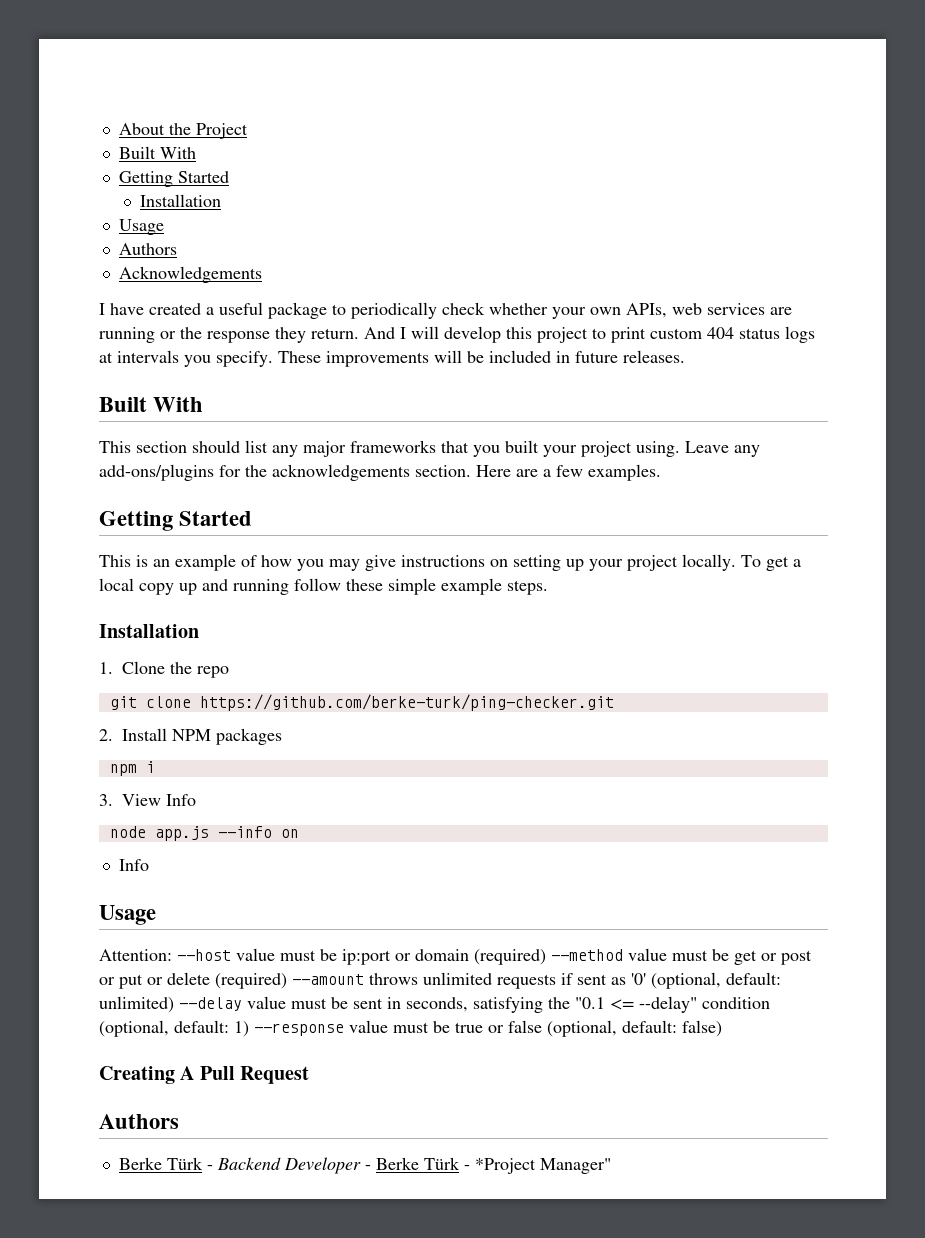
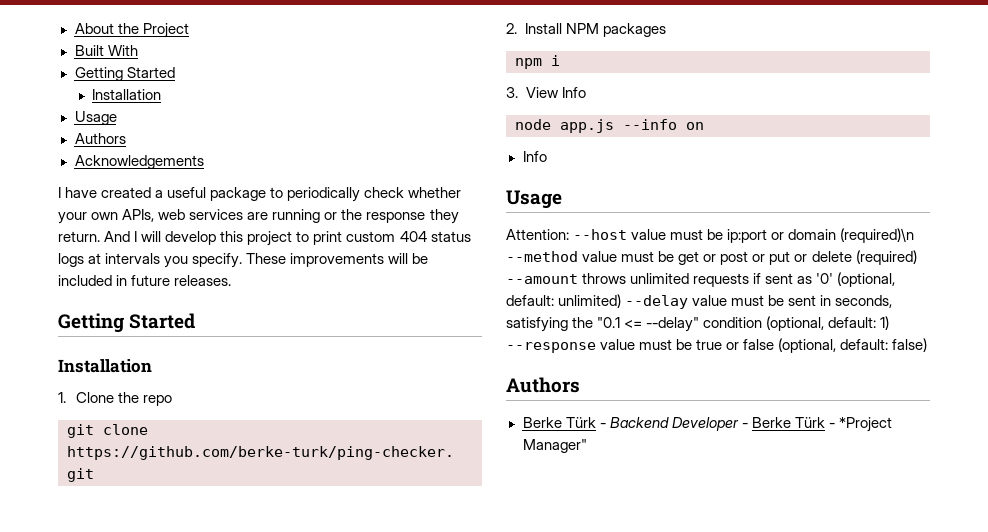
  These improvements will be included in future releases.
- Built With
- This section should list any major frameworks that you built your project using. Leave any add-ons/plugins for the acknowledgements section. Here are a few examples.
  Getting Started
- This is an example of how you may give instructions on setting up your project locally. To get a local copy up and running follow these simple example steps.
- Attention: --host value must be ip:port or domain (required) --method value must be get or post or put or delete (required) --amount throws unlimited requests if sent as '0' (optional, default: unlimited) --delay value must be sent in seconds, satisfying the "0.1 <= --delay" condition (optional, default: 1) --response value must be true or false (optional, default: false)
+ Attention: --host value must be ip:port or domain (required)\n --method value must be get or post or put or delete (required) --amount throws unlimited requests if sent as '0' (optional, default: unlimited) --delay value must be sent in seconds, satisfying the "0.1 <= --delay" condition (optional, default: 1) --response value must be true or false (optional, default: false)
- Creating A Pull Request

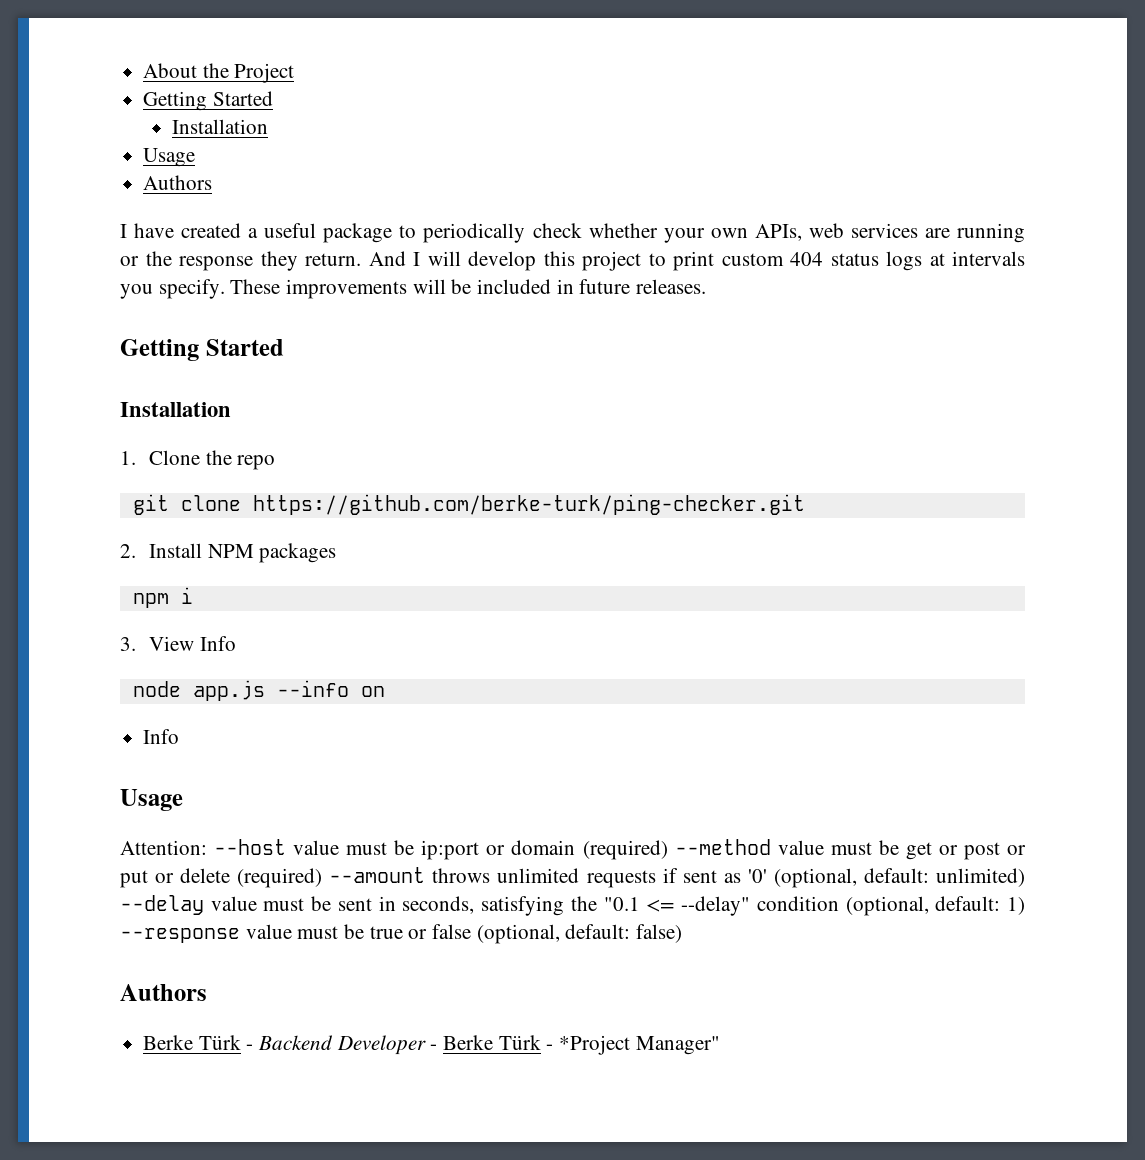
- Built With
- Acknowledgements
- Attention: --host value must be ip:port or domain (required)\n --method value must be get or post or put or delete (required) --amount throws unlimited requests if sent as '0' (optional, default: unlimited) --delay value must be sent in seconds, satisfying the "0.1 <= --delay" condition (optional, default: 1) --response value must be true or false (optional, default: false)
+ Attention: --host value must be ip:port or domain (required) --method value must be get or post or put or delete (required) --amount throws unlimited requests if sent as '0' (optional, default: unlimited) --delay value must be sent in seconds, satisfying the "0.1 <= --delay" condition (optional, default: 1) --response value must be true or false (optional, default: false)

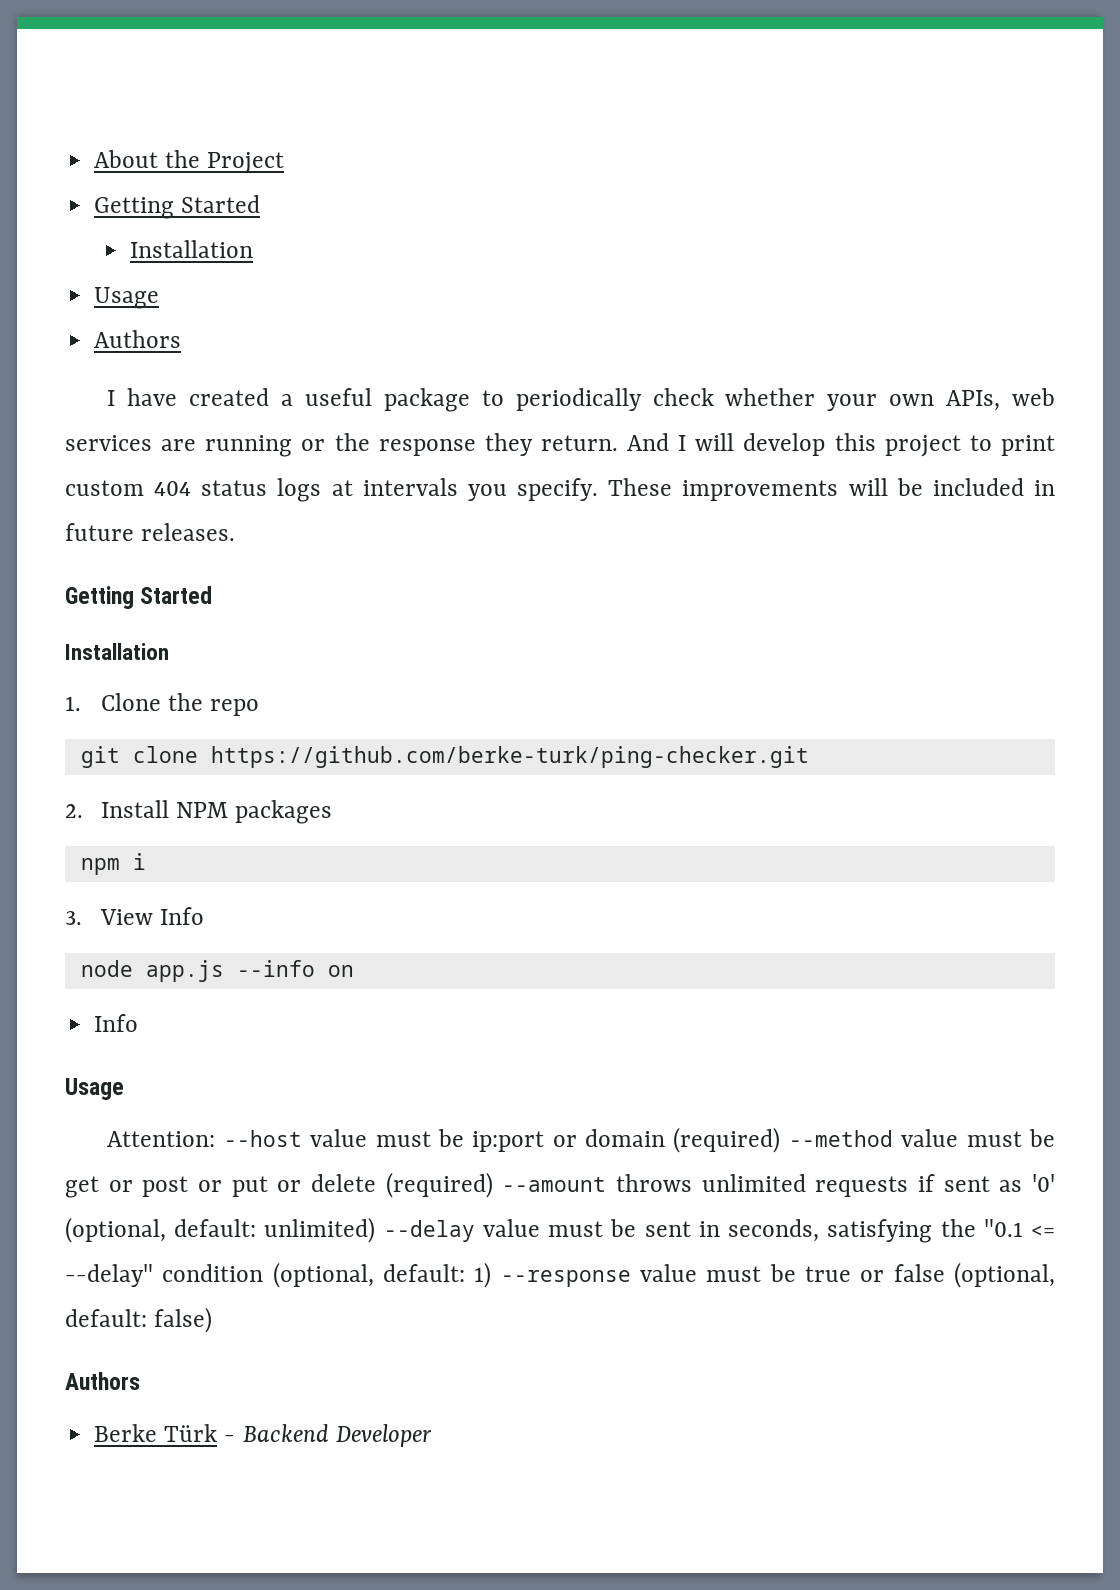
- Berke Türk - Backend Developer - Berke Türk - *Project Manager"
+ Berke Türk - Backend Developer

